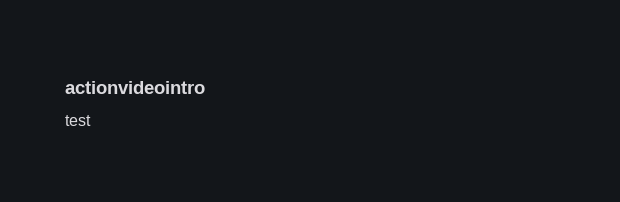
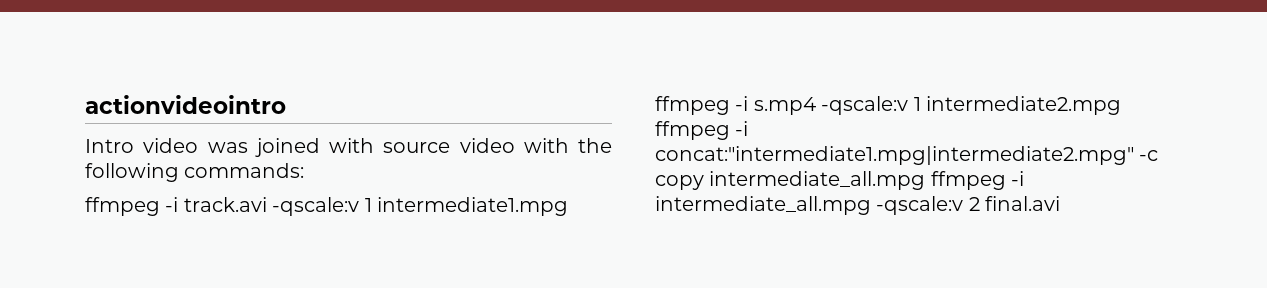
- test
+ Intro video was joined with source video with the following commands:
+ ffmpeg -i track.avi -qscale:v 1 intermediate1.mpg ffmpeg -i s.mp4 -qscale:v 1 intermediate2.mpg ffmpeg -i concat:"intermediate1.mpg|intermediate2.mpg" -c copy intermediate_all.mpg ffmpeg -i intermediate_all.mpg -qscale:v 2 final.avi

